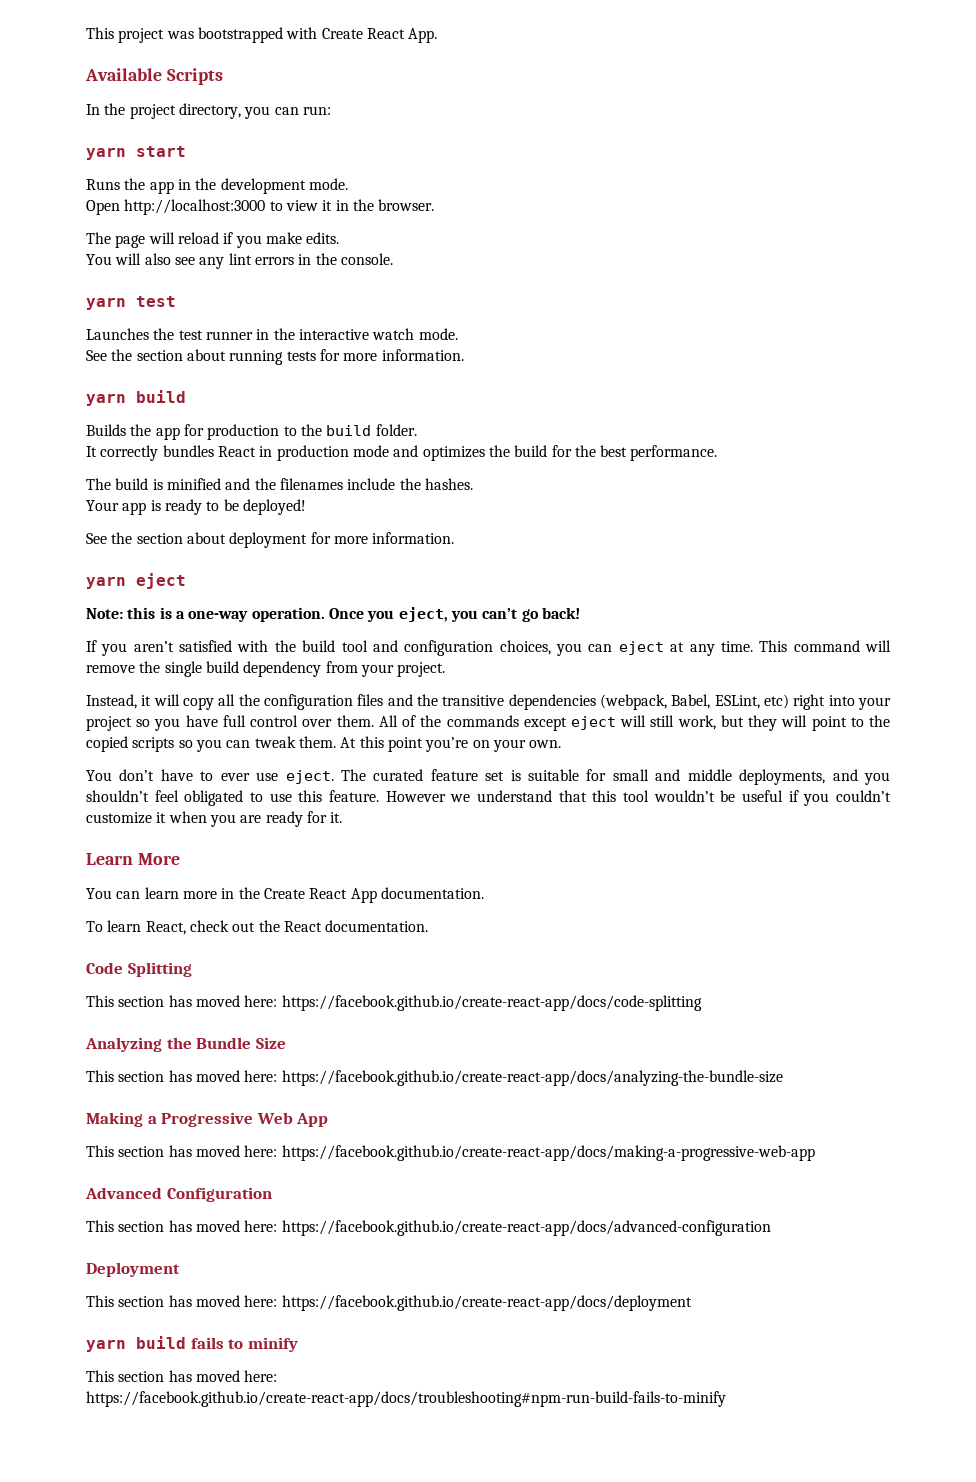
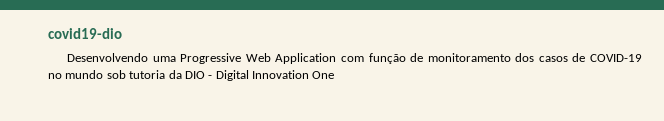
- This project was bootstrapped with Create React App.
- Available Scripts
- In the project directory, you can run:
- yarn start
- Runs the app in the development mode.
- Open http://localhost:3000 to view it in the browser.
- The page will reload if you make edits.
- You will also see any lint errors in the console.
- yarn test
- Launches the test runner in the interactive watch mode.
- See the section about running tests for more information.
- yarn build
- Builds the app for production to the build folder.
- It correctly bundles React in production mode and optimizes the build for the best performance.
- The build is minified and the filenames include the hashes.
- Your app is ready to be deployed!
- See the section about deployment for more information.
- yarn eject
- Note: this is a one-way operation. Once you eject, you can’t go back!
- If you aren’t satisfied with the build tool and configuration choices, you can eject at any time. This command will remove the single build dependency from your project.
- Instead, it will copy all the configuration files and the transitive dependencies (webpack, Babel, ESLint, etc) right into your project so you have full control over them. All of the commands except eject will still work, but they will point to the copied scripts so you can tweak them. At this point you’re on your own.
- You don’t have to ever use eject. The curated feature set is suitable for small and middle deployments, and you shouldn’t feel obligated to use this feature. However we understand that this tool wouldn’t be useful if you couldn’t customize it when you are ready for it.
- Learn More
- You can learn more in the Create React App documentation.
- To learn React, check out the React documentation.
- Code Splitting
- This section has moved here: https://facebook.github.io/create-react-app/docs/code-splitting
- Analyzing the Bundle Size
- This section has moved here: https://facebook.github.io/create-react-app/docs/analyzing-the-bundle-size
- Making a Progressive Web App
- This section has moved here: https://facebook.github.io/create-react-app/docs/making-a-progressive-web-app
- Advanced Configuration
- This section has moved here: https://facebook.github.io/create-react-app/docs/advanced-configuration
- Deployment
- This section has moved here: https://facebook.github.io/create-react-app/docs/deployment
- yarn build fails to minify
- This section has moved here: https://facebook.github.io/create-react-app/docs/troubleshooting#npm-run-build-fails-to-minify
+ covid19-dio
+ Desenvolvendo uma Progressive Web Application com função de monitoramento dos casos de COVID-19 no mundo sob tutoria da DIO - Digital Innovation One

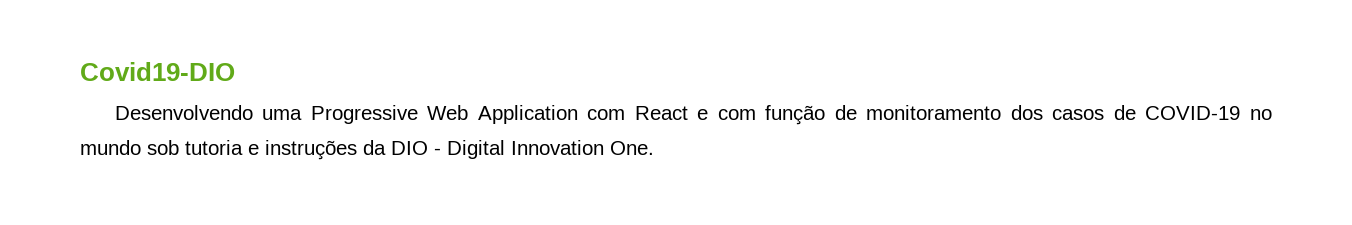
- covid19-dio
+ Covid19-DIO
- Desenvolvendo uma Progressive Web Application com função de monitoramento dos casos de COVID-19 no mundo sob tutoria da DIO - Digital Innovation One
+ Desenvolvendo uma Progressive Web Application com React e com função de monitoramento dos casos de COVID-19 no mundo sob tutoria e instruções da DIO - Digital Innovation One.

